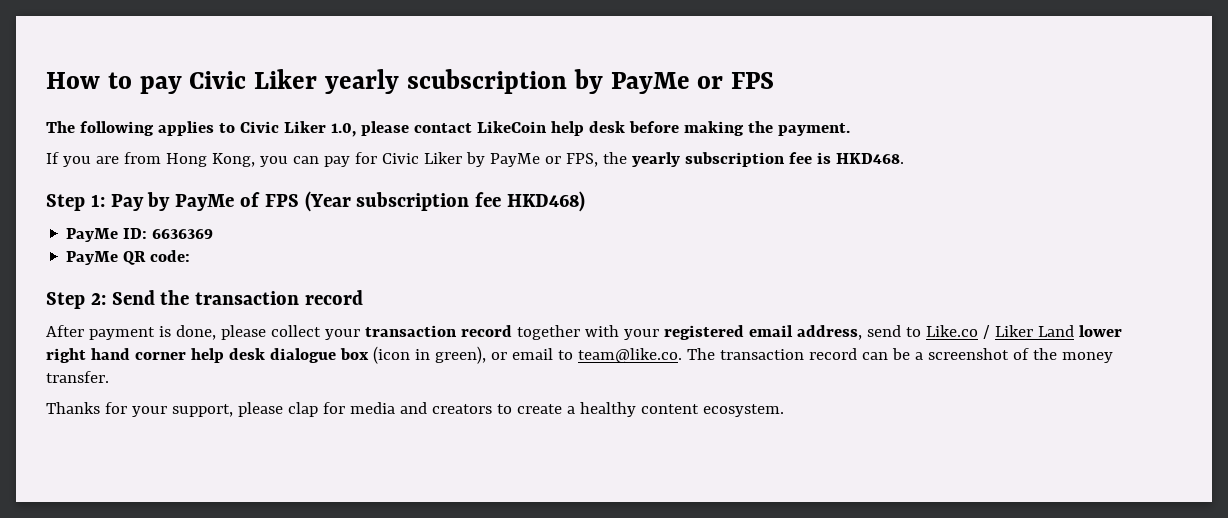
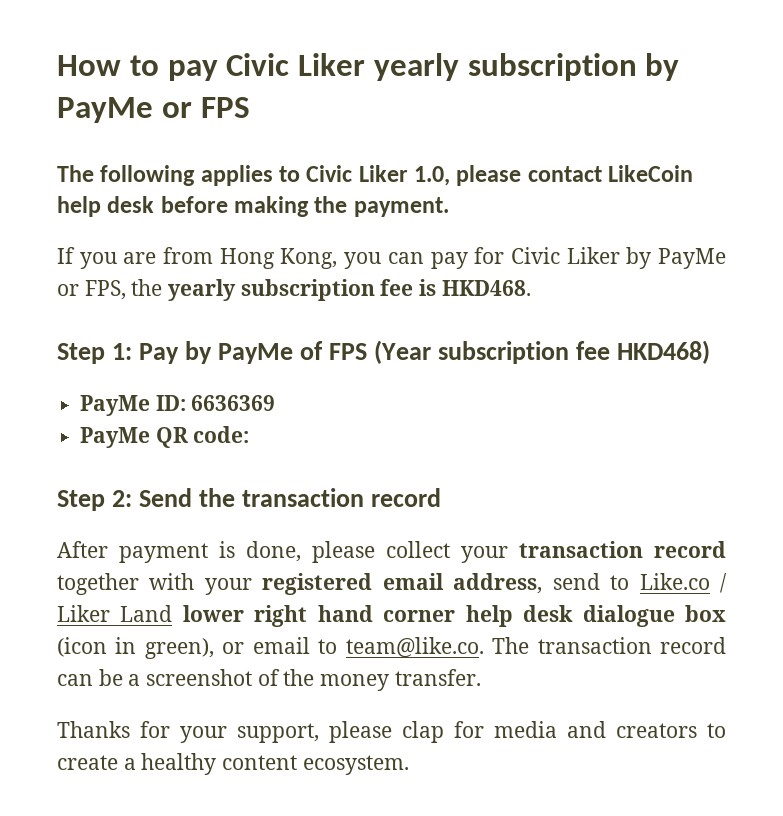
- How to pay Civic Liker yearly scubscription by PayMe or FPS
+ How to pay Civic Liker yearly subscription by PayMe or FPS

